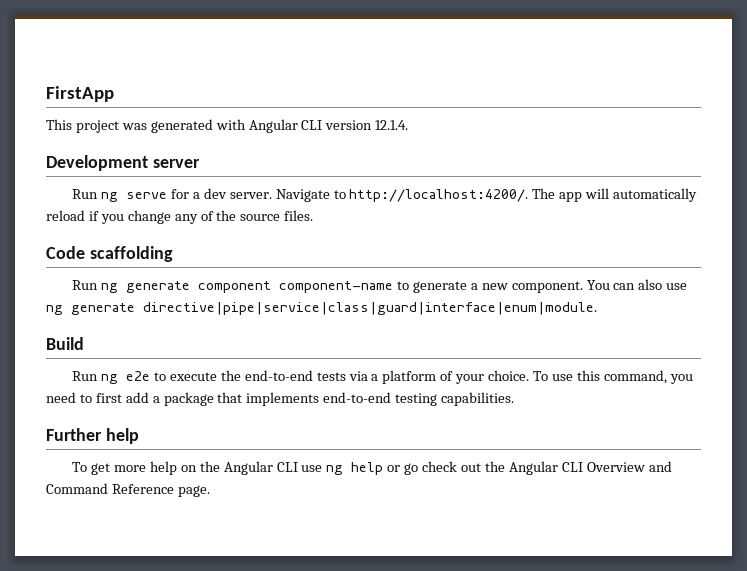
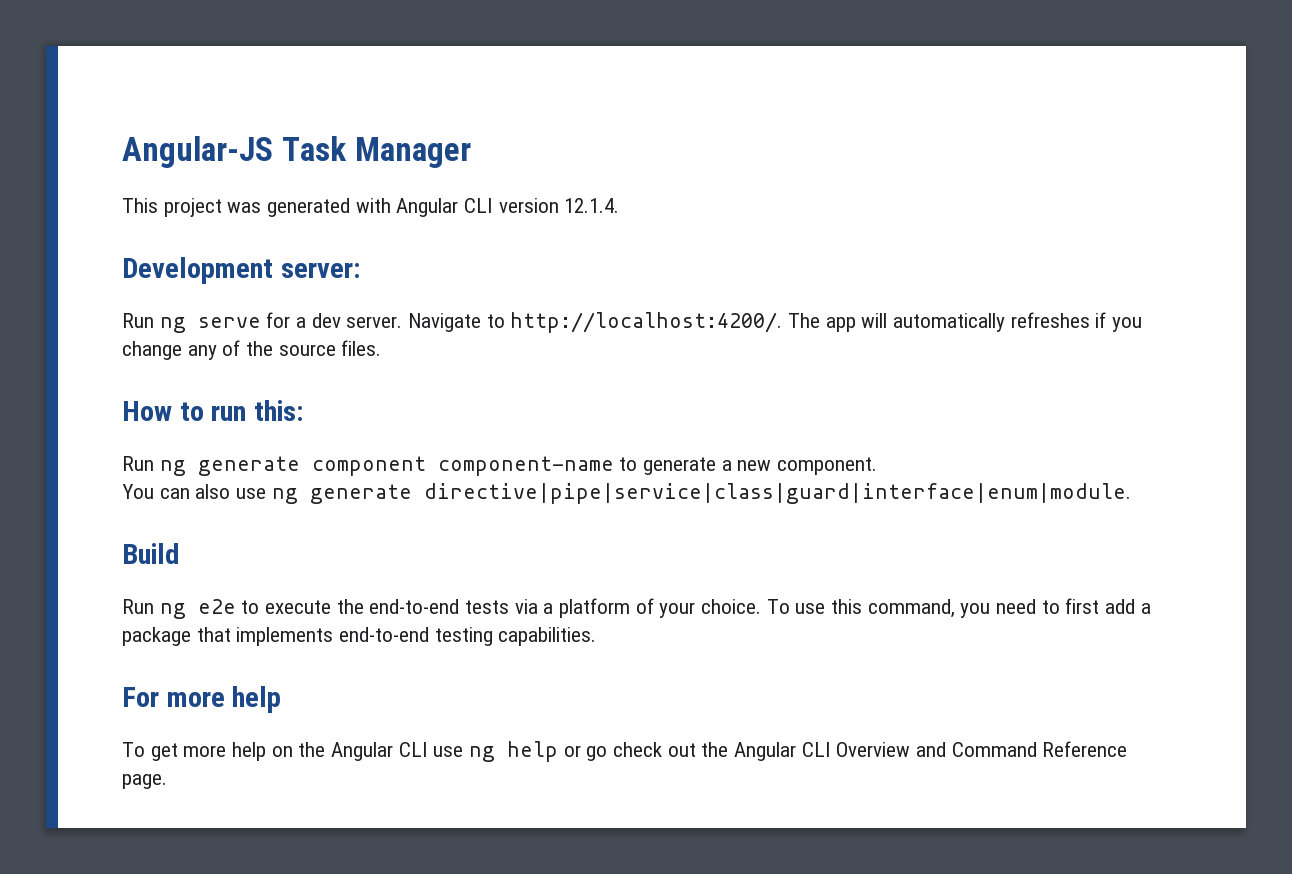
- FirstApp
+ Angular-JS Task Manager
- Development server
+ Development server:
- The app will automatically reload if you change any of the source files.
+ The app will automatically refreshes if you change any of the source files.
- Code scaffolding
+ How to run this:
- Run ng generate component component-name to generate a new component. You can also use ng generate directive|pipe|service|class|guard|interface|enum|module.
+ Run ng generate component component-name to generate a new component.
+ You can also use ng generate directive|pipe|service|class|guard|interface|enum|module.
- Further help
+ For more help

